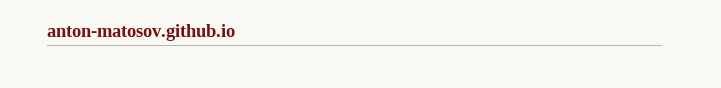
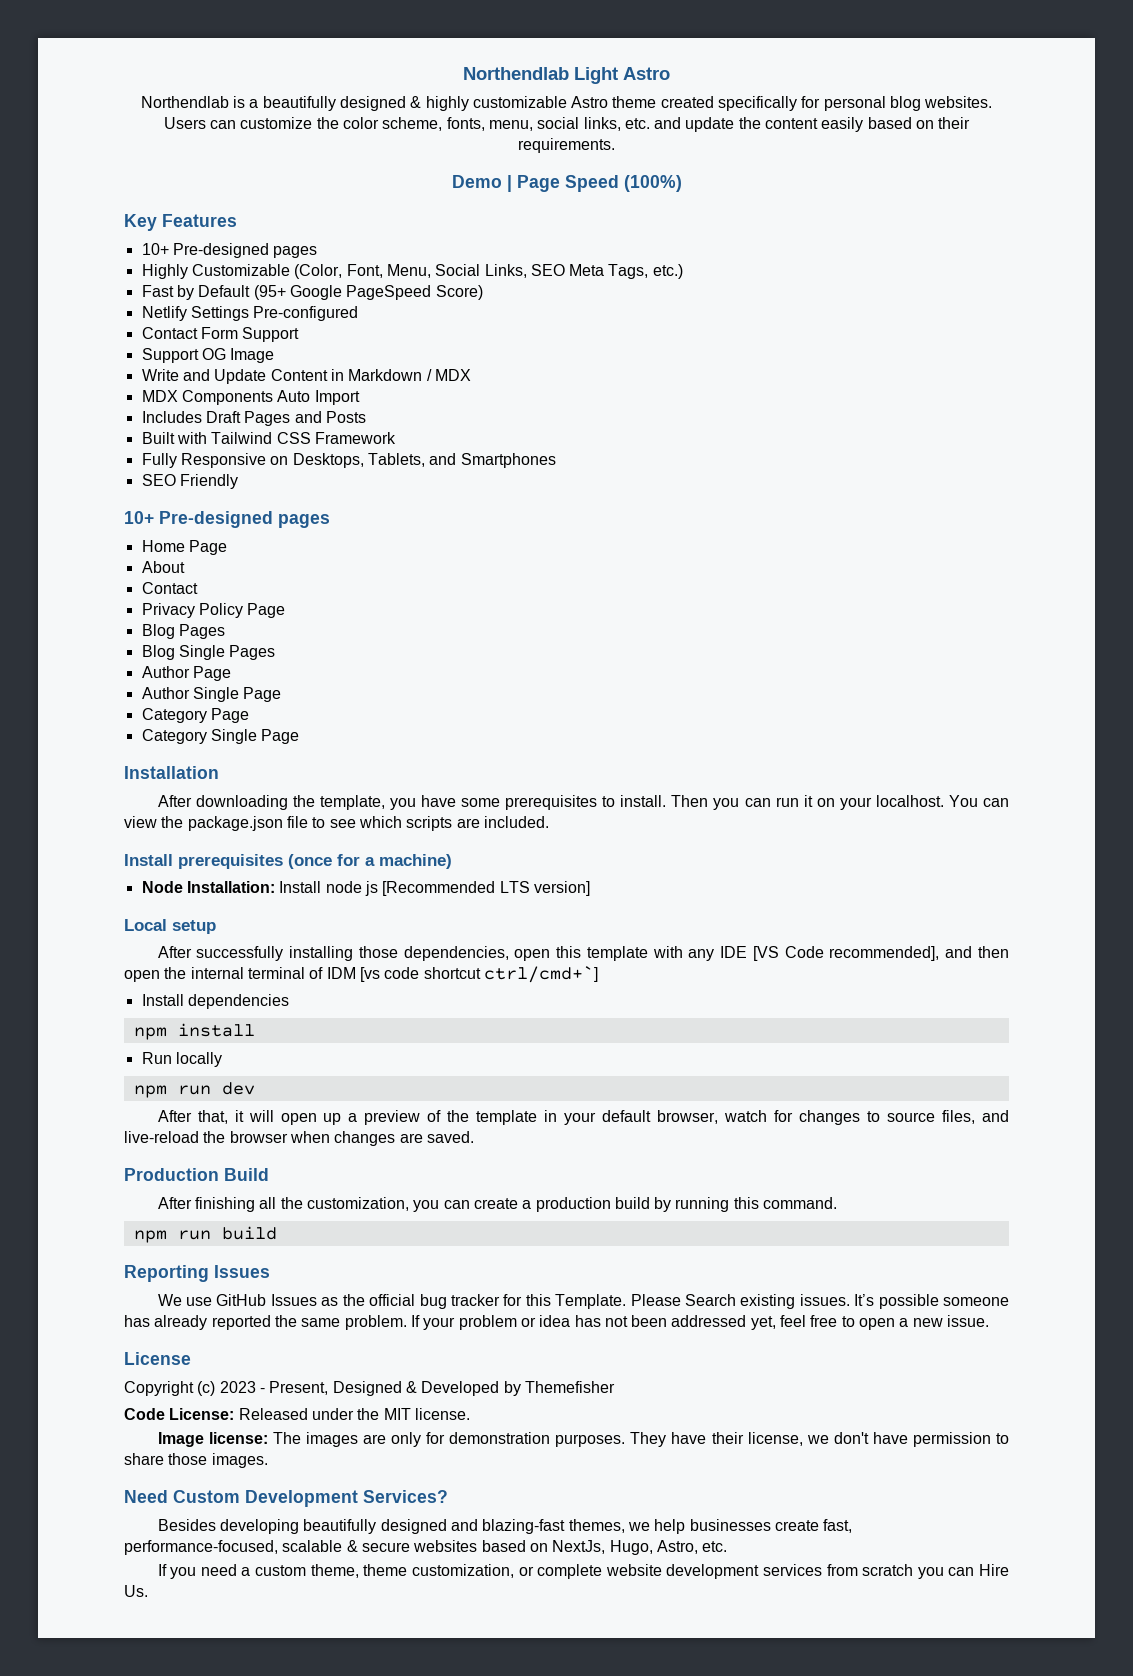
- anton-matosov.github.io
+ Northendlab Light Astro
+ Northendlab is a beautifully designed & highly customizable Astro theme created specifically for personal blog websites. Users can customize the color scheme, fonts, menu, social links, etc. and update the content easily based on their requirements.
+ Demo | Page Speed (100%)
+ Key Features
+ 10+ Pre-designed pages
+ Highly Customizable (Color, Font, Menu, Social Links, SEO Meta Tags, etc.)
+ Fast by Default (95+ Google PageSpeed Score)
+ Netlify Settings Pre-configured
+ Contact Form Support
+ Support OG Image
+ Write and Update Content in Markdown / MDX
+ MDX Components Auto Import
+ Includes Draft Pages and Posts
+ Built with Tailwind CSS Framework
+ Fully Responsive on Desktops, Tablets, and Smartphones
+ SEO Friendly
+ 10+ Pre-designed pages
+ Home Page
+ About
+ Contact
+ Privacy Policy Page
+ Blog Pages
+ Blog Single Pages
+ Author Page
+ Author Single Page
+ Category Page
+ Category Single Page
+ Installation
+ After downloading the template, you have some prerequisites to install. Then you can run it on your localhost. You can view the package.json file to see which scripts are included.
+ Install prerequisites (once for a machine)
+ Node Installation: Install node js [Recommended LTS version]
+ Local setup
+ After successfully installing those dependencies, open this template with any IDE [VS Code recommended], and then open the internal terminal of IDM [vs code shortcut ctrl/cmd+`]
+ Install dependencies
+ npm install
+ Run locally
+ npm run dev
+ After that, it will open up a preview of the template in your default browser, watch for changes to source files, and live-reload the browser when changes are saved.
+ Production Build
+ After finishing all the customization, you can create a production build by running this command.
+ npm run build
+ Reporting Issues
+ We use GitHub Issues as the official bug tracker for this Template. Please Search existing issues. It’s possible someone has already reported the same problem. If your problem or idea has not been addressed yet, feel free to open a new issue.
+ License
+ Copyright (c) 2023 - Present, Designed & Developed by Themefisher
+ Code License: Released under the MIT license.
+ Image license: The images are only for demonstration purposes. They have their license, we don't have permission to share those images.
+ Need Custom Development Services?
+ Besides developing beautifully designed and blazing-fast themes, we help businesses create fast, performance-focused, scalable & secure websites based on NextJs, Hugo, Astro, etc.
+ If you need a custom theme, theme customization, or complete website development services from scratch you can Hire Us.

